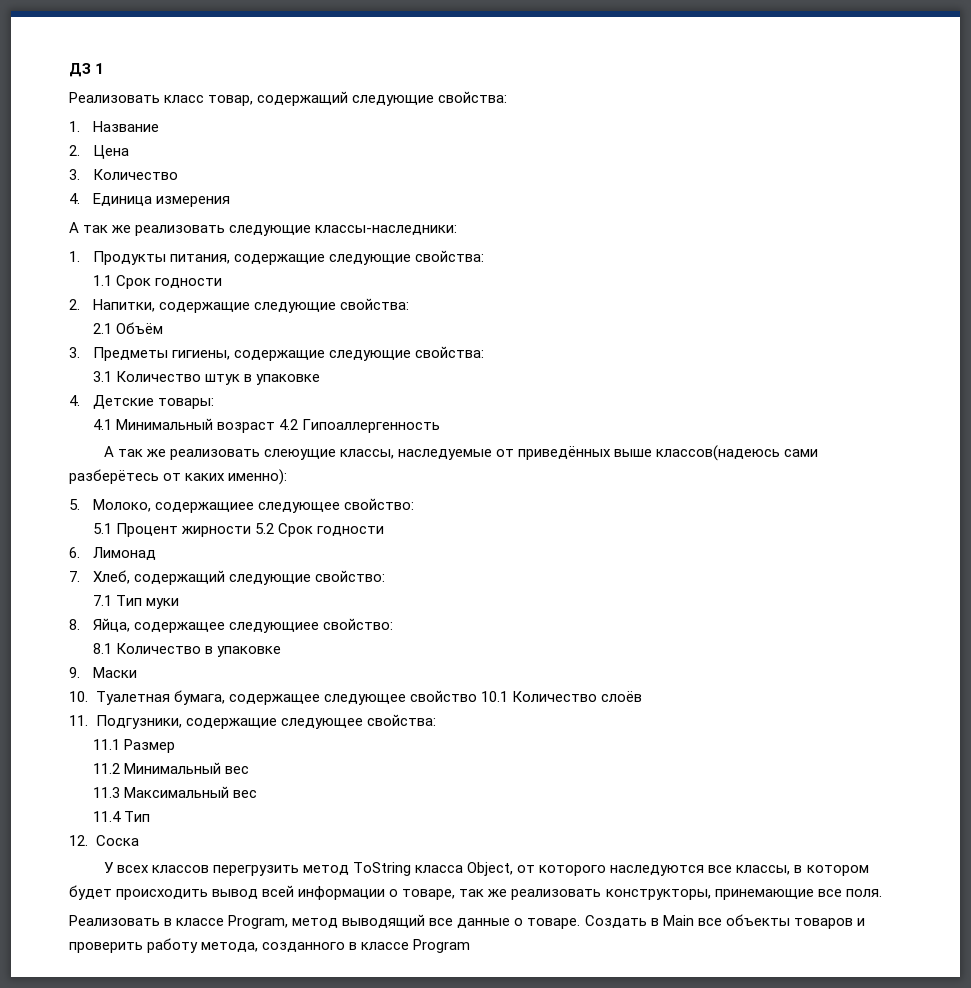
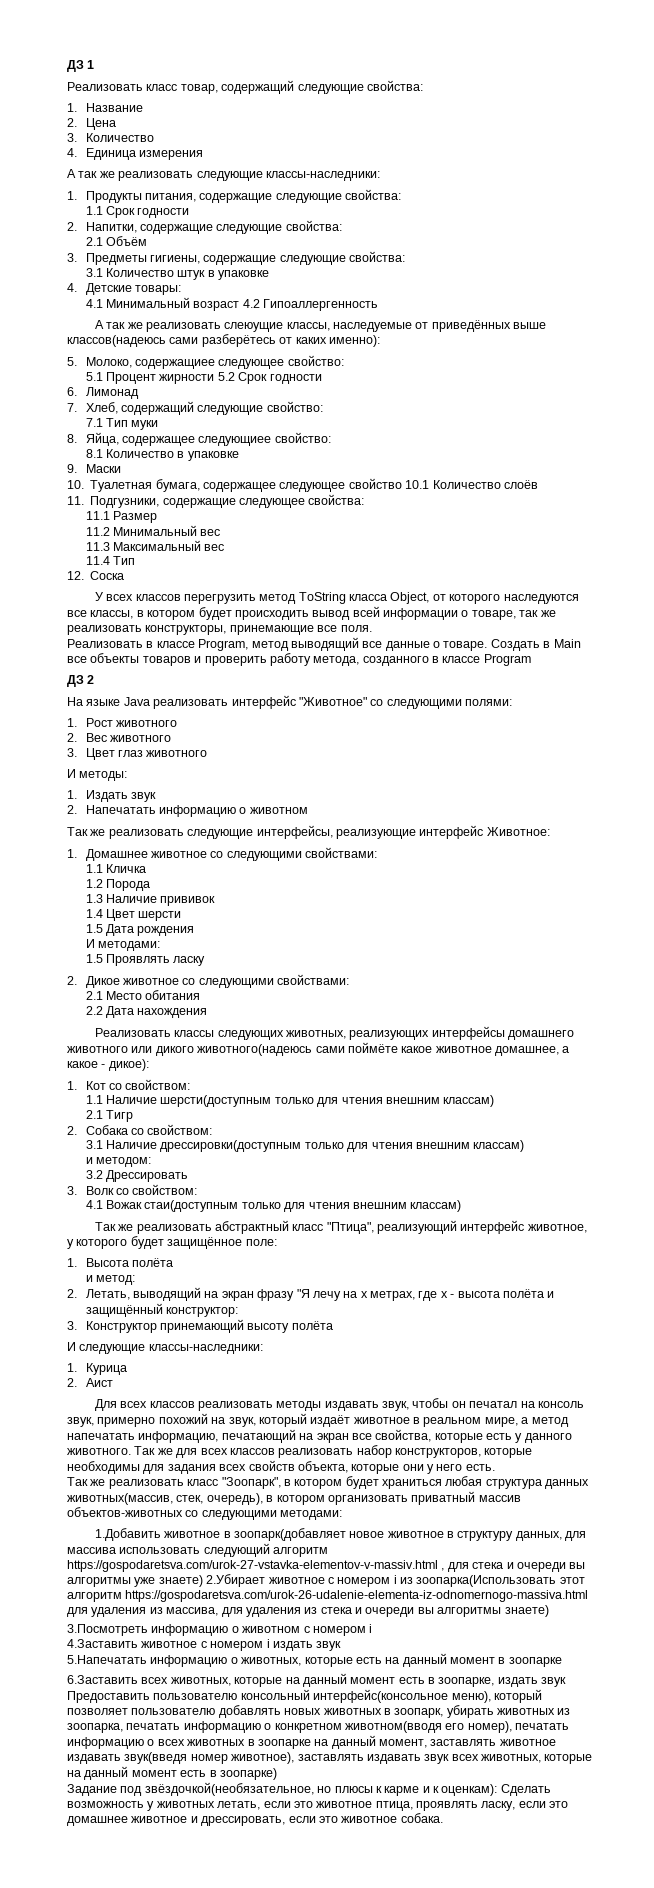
+ ДЗ 2
+ На языке Java реализовать интерфейс "Животное" со следующими полями:
+ 1. Рост животного
+ 2. Вес животного
+ 3. Цвет глаз животного
+ И методы:
+ 1. Издать звук
+ 2. Напечатать информацию о животном
+ Так же реализовать следующие интерфейсы, реализующие интерфейс Животное:
+ 1. Домашнее животное со следующими свойствами:
+ 1.1 Кличка
+ 1.2 Порода
+ 1.3 Наличие прививок
+ 1.4 Цвет шерсти
+ 1.5 Дата рождения
+ И методами:
+ 1.5 Проявлять ласку
+ 2. Дикое животное со следующими свойствами:
+ 2.1 Место обитания
+ 2.2 Дата нахождения
+ Реализовать классы следующих животных, реализующих интерфейсы домашнего животного или дикого животного(надеюсь сами поймёте какое животное домашнее, а какое - дикое):
+ 1. Кот со свойством:
+ 1.1 Наличие шерсти(доступным только для чтения внешним классам)
+ 2.1 Тигр
+ 2. Собака со свойством:
+ 3.1 Наличие дрессировки(доступным только для чтения внешним классам)
+ и методом:
+ 3.2 Дрессировать
+ 3. Волк со свойством:
+ 4.1 Вожак стаи(доступным только для чтения внешним классам)
+ Так же реализовать абстрактный класс "Птица", реализующий интерфейс животное, у которого будет защищённое поле:
+ 1. Высота полёта
+ и метод:
+ 2. Летать, выводящий на экран фразу "Я лечу на x метрах, где x - высота полёта и защищённый конструктор:
+ 3. Конструктор принемающий высоту полёта
+ И следующие классы-наследники:
+ 1. Курица
+ 2. Аист
+ Для всех классов реализовать методы издавать звук, чтобы он печатал на консоль звук, примерно похожий на звук, который издаёт животное в реальном мире, а метод напечатать информацию, печатающий на экран все свойства, которые есть у данного животного. Так же для всех классов реализовать набор конструкторов, которые необходимы для задания всех свойств объекта, которые они у него есть.
+ Так же реализовать класс "Зоопарк", в котором будет храниться любая структура данных животных(массив, стек, очередь), в котором организовать приватный массив объектов-животных со следующими методами:
+ 1.Добавить животное в зоопарк(добавляет новое животное в структуру данных, для массива использовать следующий алгоритм https://gospodaretsva.com/urok-27-vstavka-elementov-v-massiv.html , для стека и очереди вы алгоритмы уже знаете) 2.Убирает животное с номером i из зоопарка(Использовать этот алгоритм https://gospodaretsva.com/urok-26-udalenie-elementa-iz-odnomernogo-massiva.html для удаления из массива, для удаления из стека и очереди вы алгоритмы знаете)
+ 3.Посмотреть информацию о животном с номером i
+ 4.Заставить животное с номером i издать звук
+ 5.Напечатать информацию о животных, которые есть на данный момент в зоопарке
+ 6.Заставить всех животных, которые на данный момент есть в зоопарке, издать звук Предоставить пользователю консольный интерфейс(консольное меню), который позволяет пользователю добавлять новых животных в зоопарк, убирать животных из зоопарка, печатать информацию о конкретном животном(вводя его номер), печатать информацию о всех животных в зоопарке на данный момент, заставлять животное издавать звук(введя номер животное), заставлять издавать звук всех животных, которые на данный момент есть в зоопарке)
+ Задание под звёздочкой(необязательное, но плюсы к карме и к оценкам): Сделать возможность у животных летать, если это животное птица, проявлять ласку, если это домашнее животное и дрессировать, если это животное собака.

